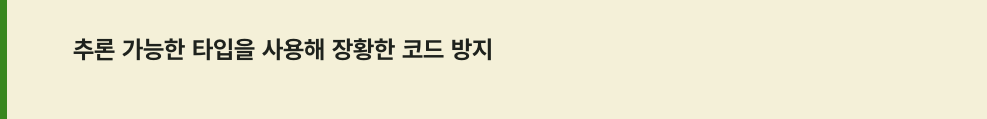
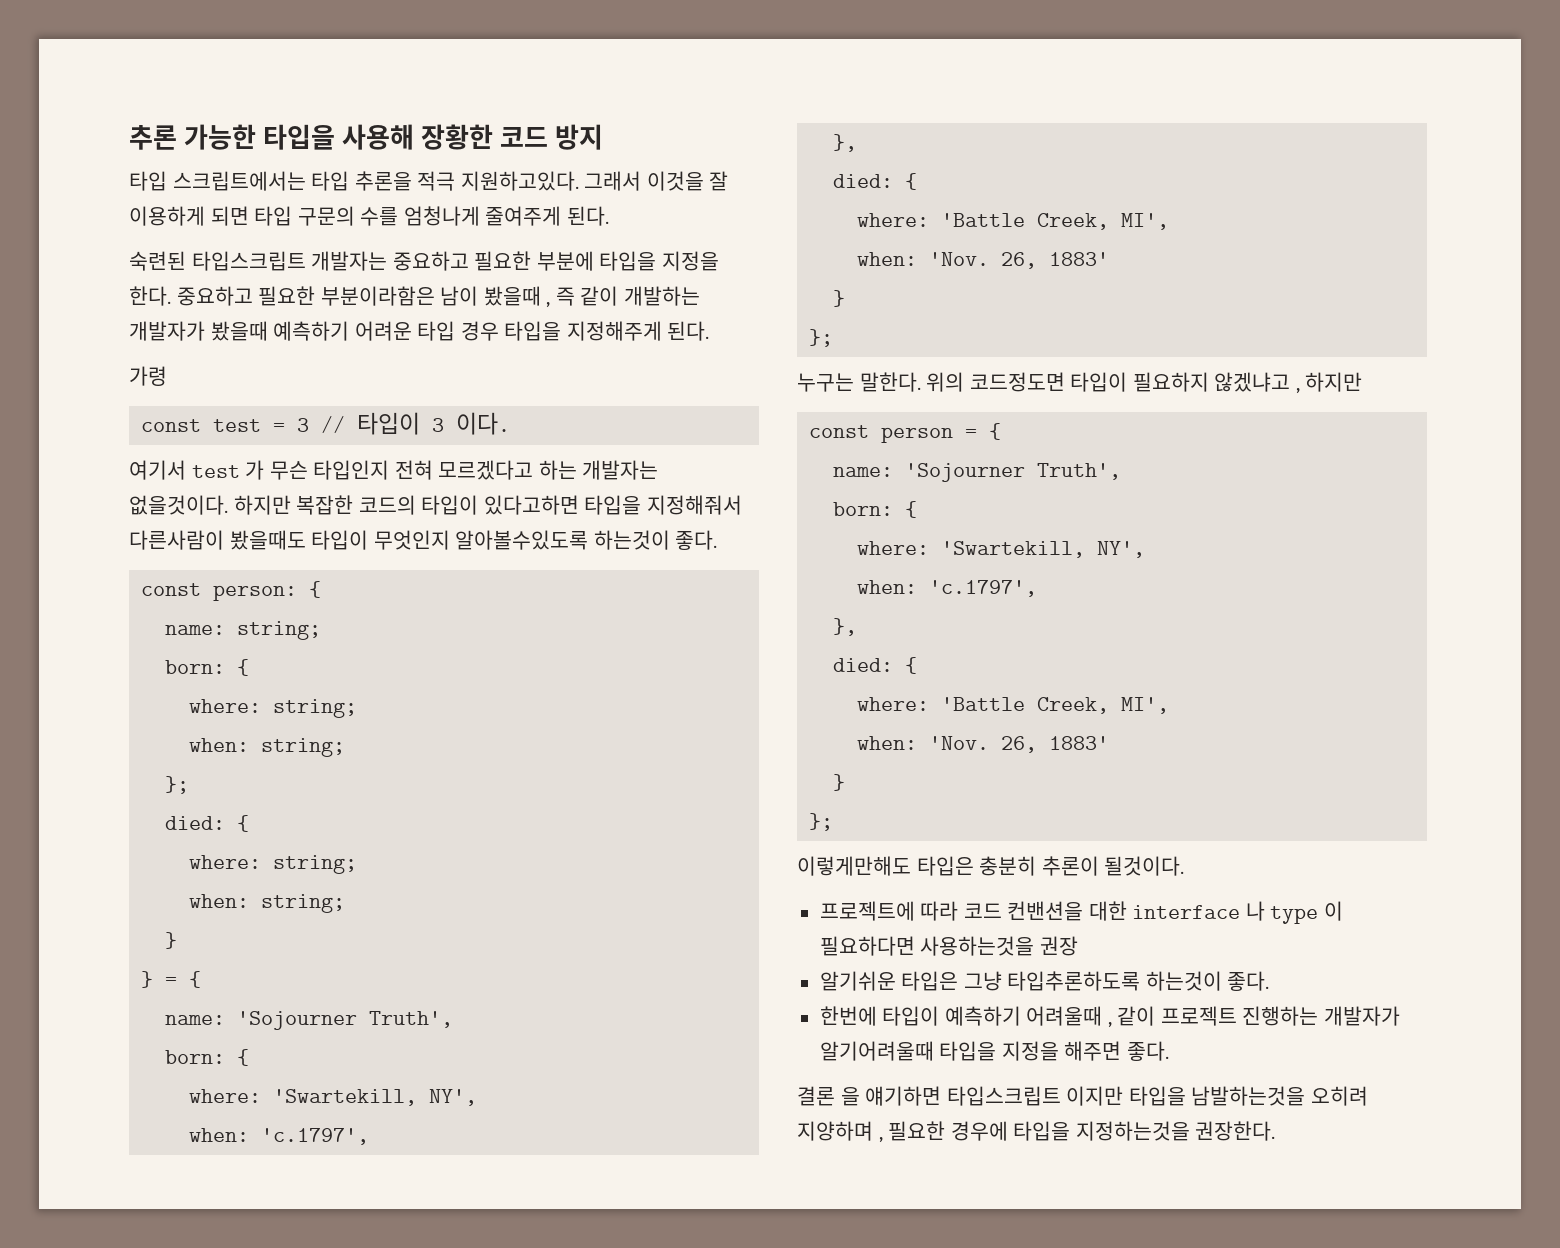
+ 타입 스크립트에서는 타입 추론을 적극 지원하고있다. 그래서 이것을 잘 이용하게 되면 타입 구문의 수를 엄청나게 줄여주게 된다.
+ 숙련된 타입스크립트 개발자는 중요하고 필요한 부분에 타입을 지정을 한다. 중요하고 필요한 부분이라함은 남이 봤을때 , 즉 같이 개발하는 개발자가 봤을때 예측하기 어려운 타입 경우 타입을 지정해주게 된다.
+ 가령
+ const test = 3 // 타입이 3 이다.
+ 여기서 test 가 무슨 타입인지 전혀 모르겠다고 하는 개발자는 없을것이다. 하지만 복잡한 코드의 타입이 있다고하면 타입을 지정해줘서 다른사람이 봤을때도 타입이 무엇인지 알아볼수있도록 하는것이 좋다.
+ const person: {
+ name: string;
+ born: {
+ where: string;
+ when: string;
+ };
+ died: {
+ where: string;
+ when: string;
+ }
+ } = {
+ name: 'Sojourner Truth',
+ born: {
+ where: 'Swartekill, NY',
+ when: 'c.1797',
+ },
+ died: {
+ where: 'Battle Creek, MI',
+ when: 'Nov. 26, 1883'
+ }
+ };
+ 누구는 말한다. 위의 코드정도면 타입이 필요하지 않겠냐고 , 하지만
+ const person = {
+ name: 'Sojourner Truth',
+ born: {
+ where: 'Swartekill, NY',
+ when: 'c.1797',
+ },
+ died: {
+ where: 'Battle Creek, MI',
+ when: 'Nov. 26, 1883'
+ }
+ };
+ 이렇게만해도 타입은 충분히 추론이 될것이다.
+ 프로젝트에 따라 코드 컨밴션을 대한 interface 나 type 이 필요하다면 사용하는것을 권장
+ 알기쉬운 타입은 그냥 타입추론하도록 하는것이 좋다.
+ 한번에 타입이 예측하기 어려울때 , 같이 프로젝트 진행하는 개발자가 알기어려울때 타입을 지정을 해주면 좋다.
+ 결론 을 얘기하면 타입스크립트 이지만 타입을 남발하는것을 오히려 지양하며 , 필요한 경우에 타입을 지정하는것을 권장한다.

